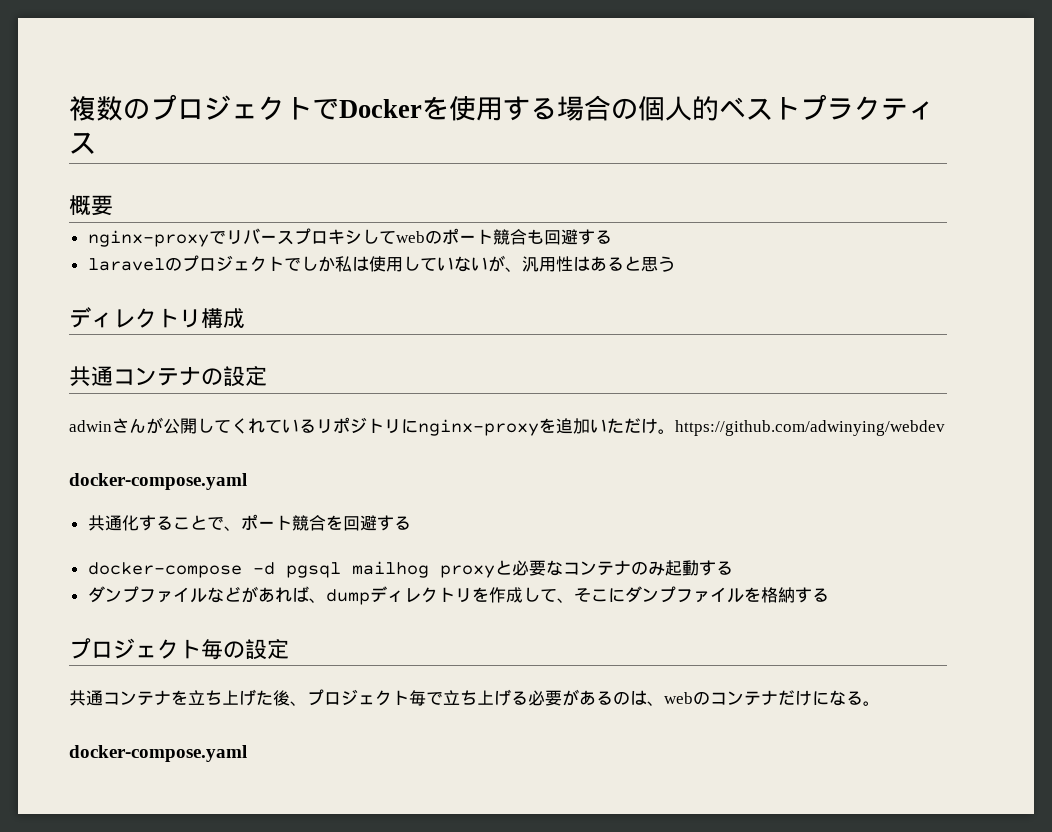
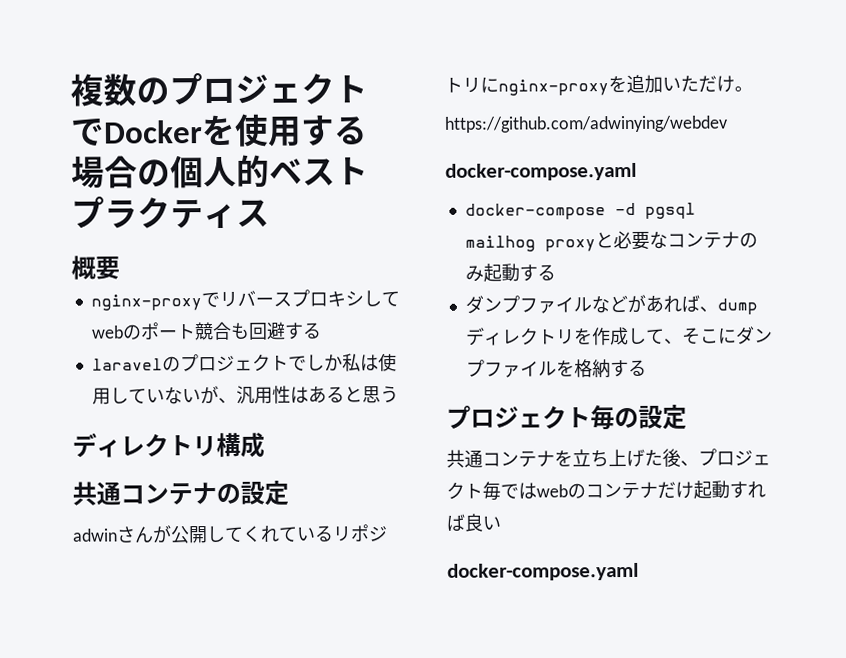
- adwinさんが公開してくれているリポジトリにnginx-proxyを追加いただけ。https://github.com/adwinying/webdev
+ adwinさんが公開してくれているリポジトリにnginx-proxyを追加いただけ。
+ https://github.com/adwinying/webdev
- 共通化することで、ポート競合を回避する
- 共通コンテナを立ち上げた後、プロジェクト毎で立ち上げる必要があるのは、webのコンテナだけになる。
+ 共通コンテナを立ち上げた後、プロジェクト毎ではwebのコンテナだけ起動すれば良い

